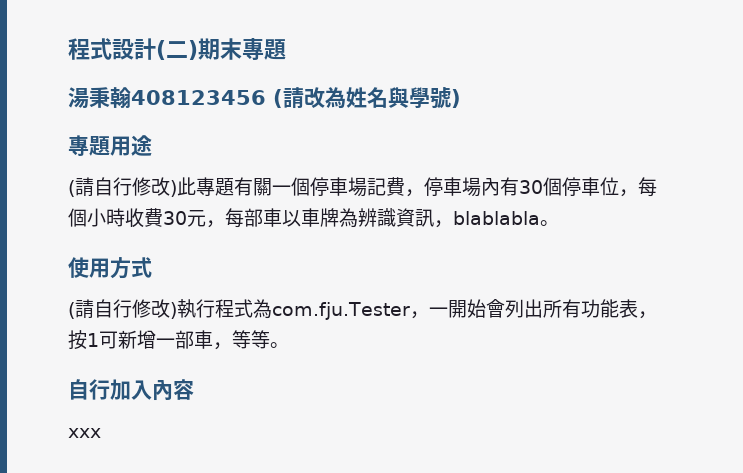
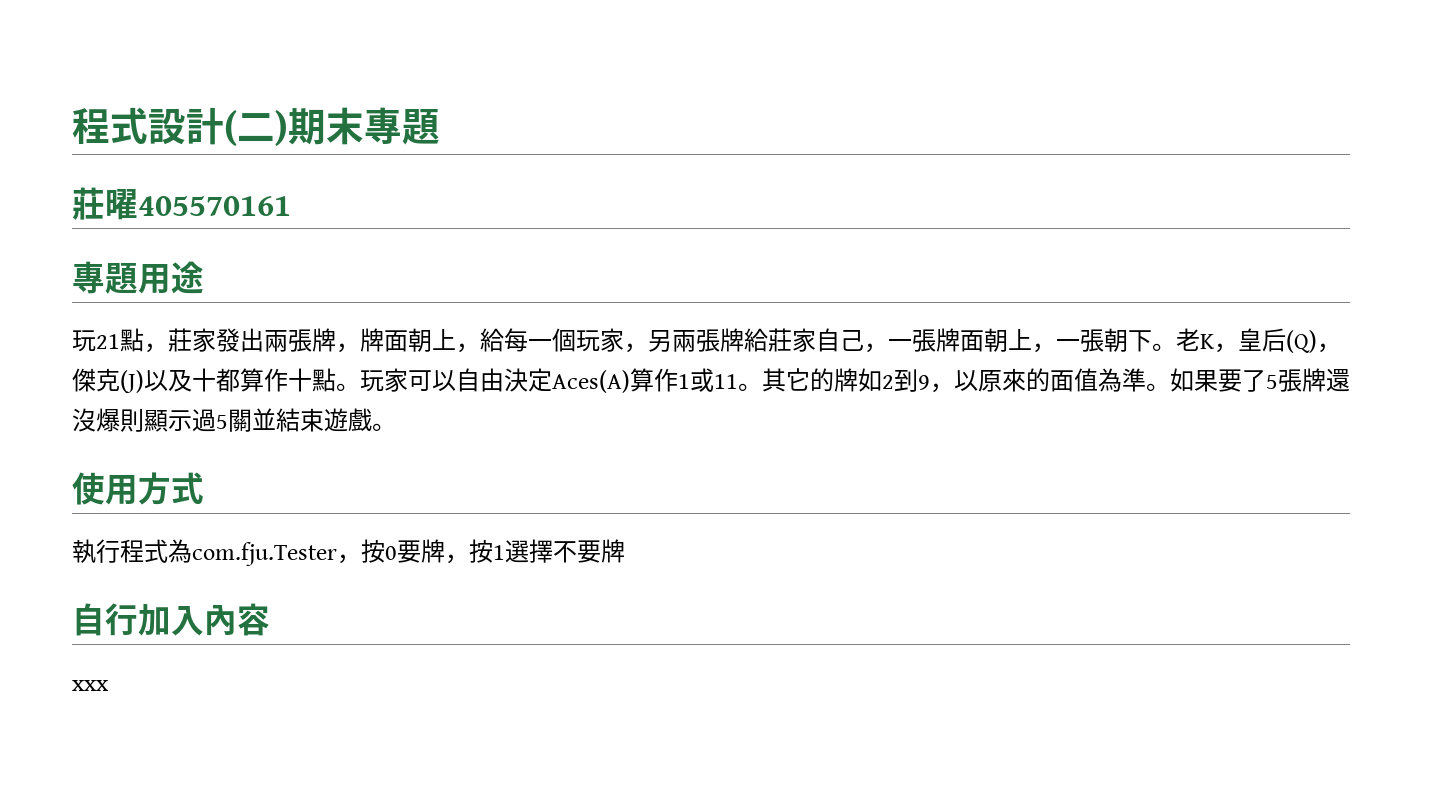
- 湯秉翰408123456 (請改為姓名與學號)
+ 莊曜405570161
  專題用途
- (請自行修改)此專題有關一個停車場記費，停車場內有30個停車位，每個小時收費30元，每部車以車牌為辨識資訊，blablabla。
+ 玩21點，莊家發出兩張牌，牌面朝上，給每一個玩家，另兩張牌給莊家自己，一張牌面朝上，一張朝下。老K，皇后(Q)，傑克(J)以及十都算作十點。玩家可以自由決定Aces(A)算作1或11。其它的牌如2到9，以原來的面值為準。如果要了5張牌還沒爆則顯示過5關並結束遊戲。
  使用方式
- (請自行修改)執行程式為com.fju.Tester，一開始會列出所有功能表，按1可新增一部車，等等。
+ 執行程式為com.fju.Tester，按0要牌，按1選擇不要牌

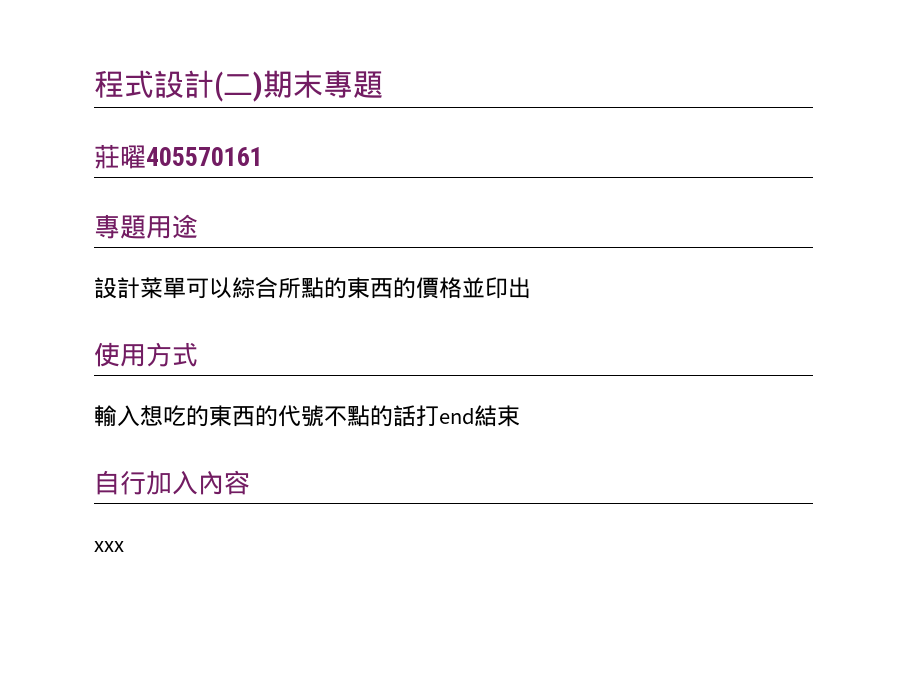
- 玩21點，莊家發出兩張牌，牌面朝上，給每一個玩家，另兩張牌給莊家自己，一張牌面朝上，一張朝下。老K，皇后(Q)，傑克(J)以及十都算作十點。玩家可以自由決定Aces(A)算作1或11。其它的牌如2到9，以原來的面值為準。如果要了5張牌還沒爆則顯示過5關並結束遊戲。
+ 設計菜單可以綜合所點的東西的價格並印出
  使用方式
- 執行程式為com.fju.Tester，按0要牌，按1選擇不要牌
+ 輸入想吃的東西的代號不點的話打end結束

